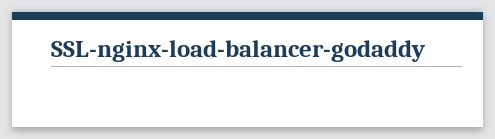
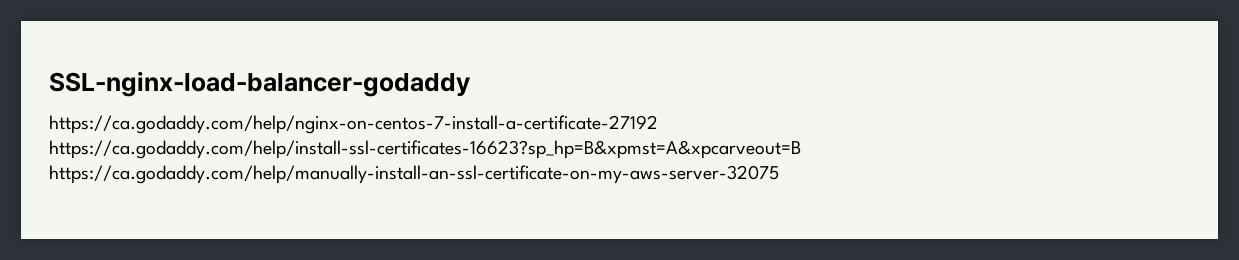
+ https://ca.godaddy.com/help/nginx-on-centos-7-install-a-certificate-27192 https://ca.godaddy.com/help/install-ssl-certificates-16623?sp_hp=B&xpmst=A&xpcarveout=B https://ca.godaddy.com/help/manually-install-an-ssl-certificate-on-my-aws-server-32075

